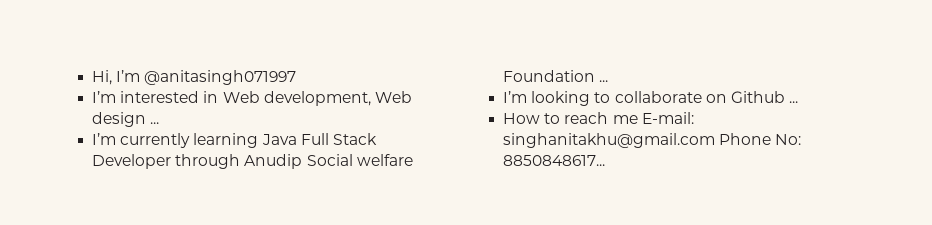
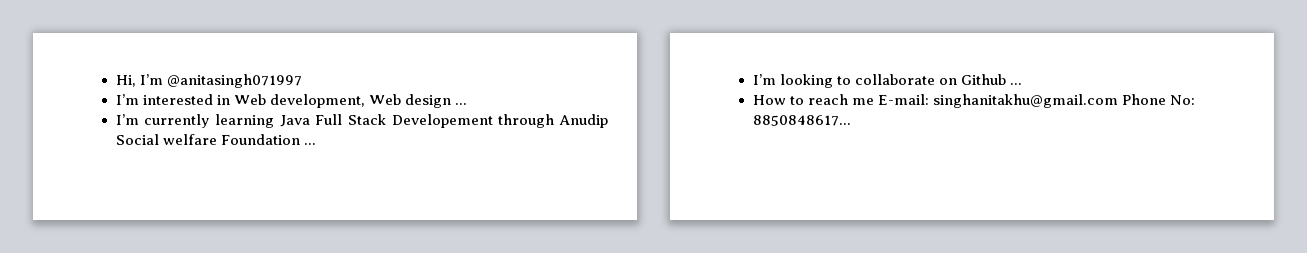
- I’m currently learning Java Full Stack Developer through Anudip Social welfare Foundation ...
+ I’m currently learning Java Full Stack Developement through Anudip Social welfare Foundation ...

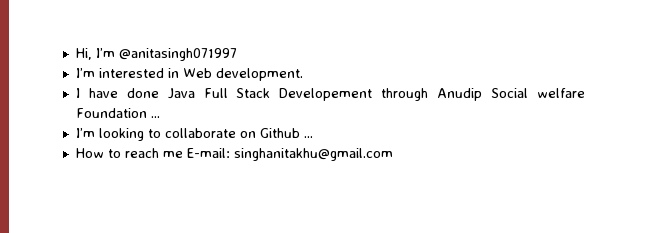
- I’m interested in Web development, Web design ...
- I’m currently learning Java Full Stack Developement through Anudip Social welfare Foundation ...
+ I’m interested in Web development.
+ I have done Java Full Stack Developement through Anudip Social welfare Foundation ...
- How to reach me E-mail: singhanitakhu@gmail.com Phone No: 8850848617...
+ How to reach me E-mail: singhanitakhu@gmail.com

